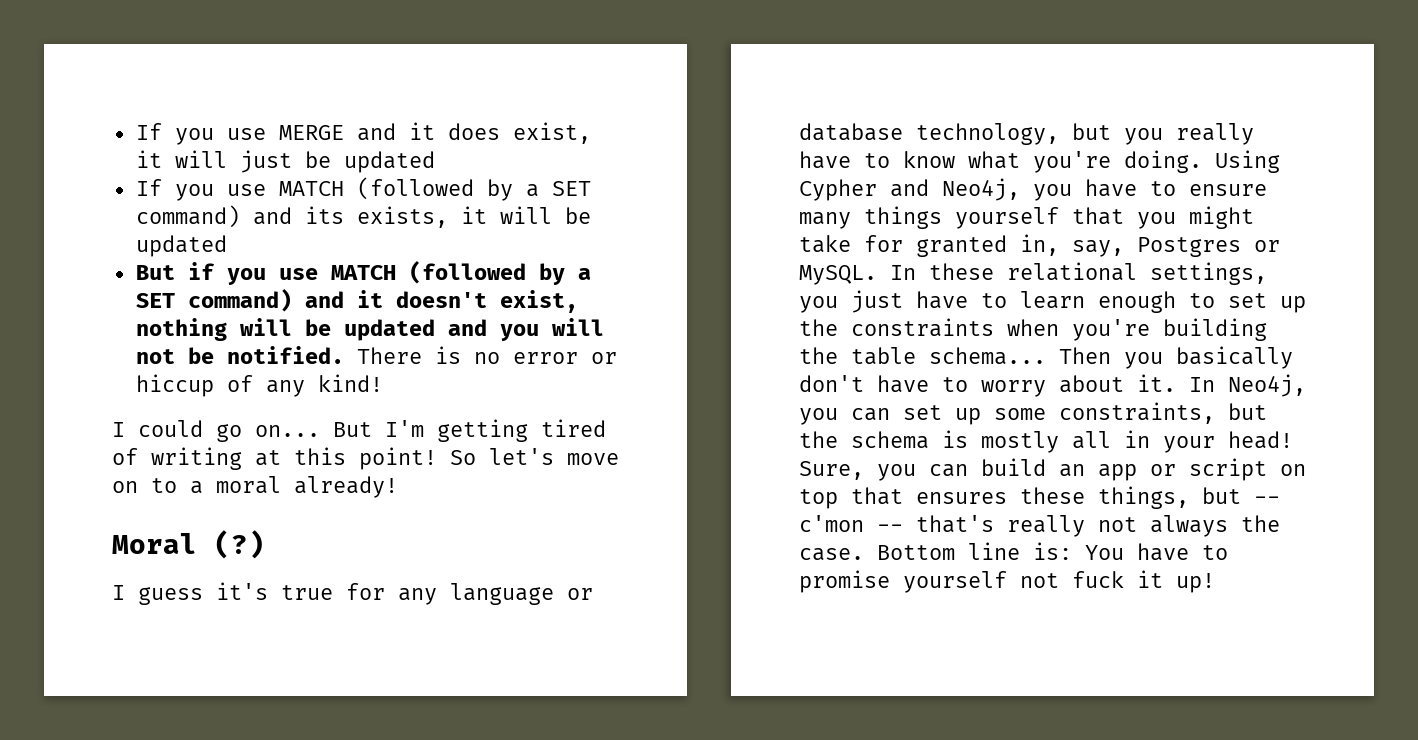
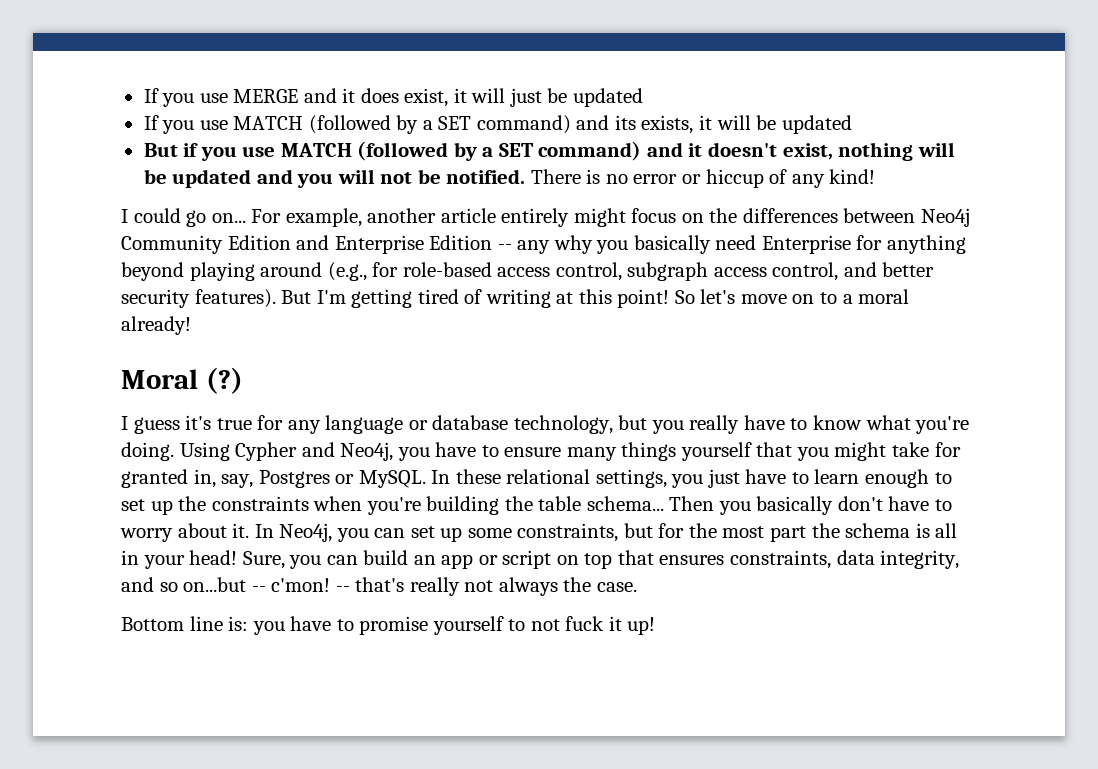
+ For example, another article entirely might focus on the differences between Neo4j Community Edition and Enterprise Edition -- any why you basically need Enterprise for anything beyond playing around (e.g., for role-based access control, subgraph access control, and better security features).
- In Neo4j, you can set up some constraints, but the schema is mostly all in your head!
+ In Neo4j, you can set up some constraints, but for the most part the schema is all in your head!
- Sure, you can build an app or script on top that ensures these things, but -- c'mon -- that's really not always the case. Bottom line is: You have to promise yourself not fuck it up!
+ Sure, you can build an app or script on top that ensures constraints, data integrity, and so on...but -- c'mon! -- that's really not always the case.
+ Bottom line is: you have to promise yourself to not fuck it up!

